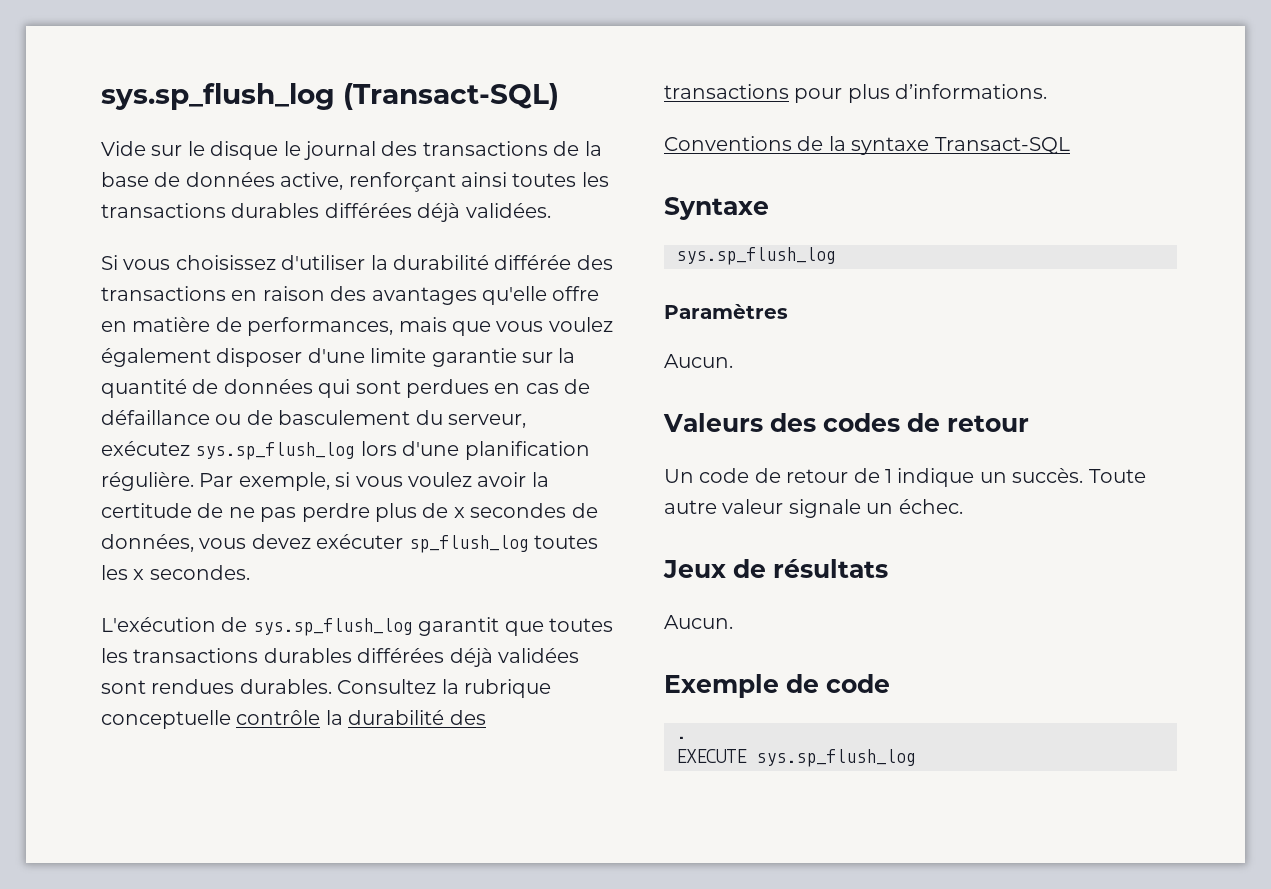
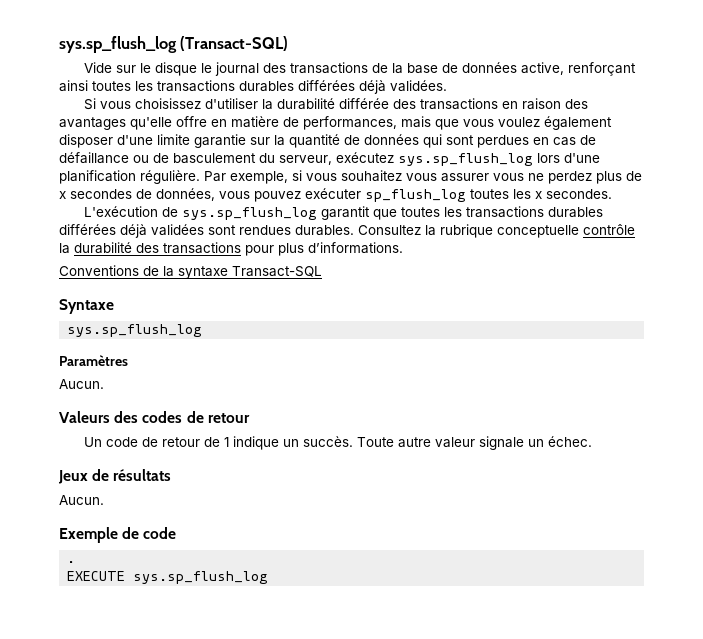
- Par exemple, si vous voulez avoir la certitude de ne pas perdre plus de x secondes de données, vous devez exécuter sp_flush_log toutes les x secondes.
+ Par exemple, si vous souhaitez vous assurer vous ne perdez plus de x secondes de données, vous pouvez exécuter sp_flush_log toutes les x secondes.

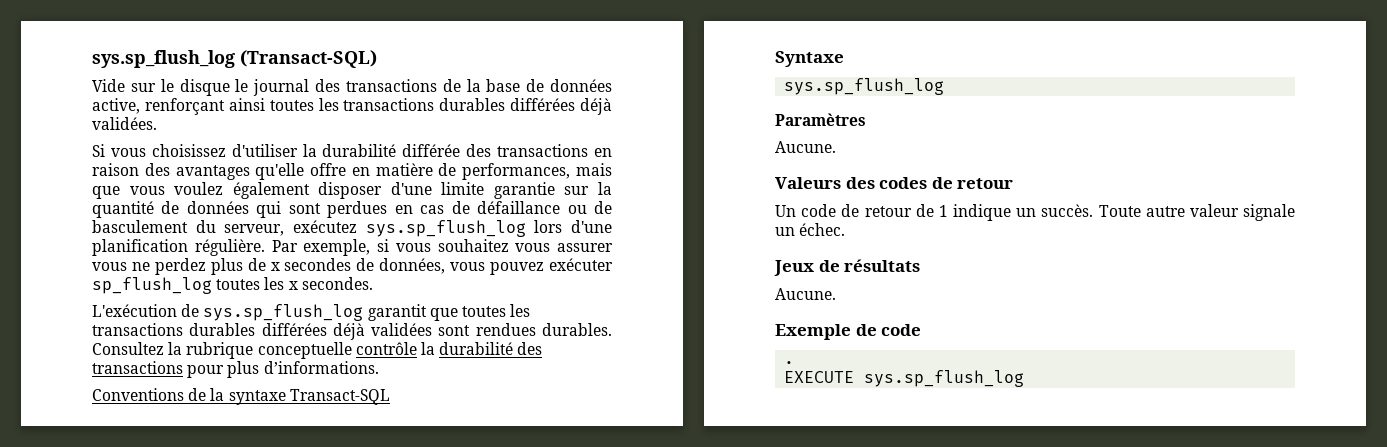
  Paramètres
- Aucun.
+ Aucune.
  Jeux de résultats
- Aucun.
+ Aucune.

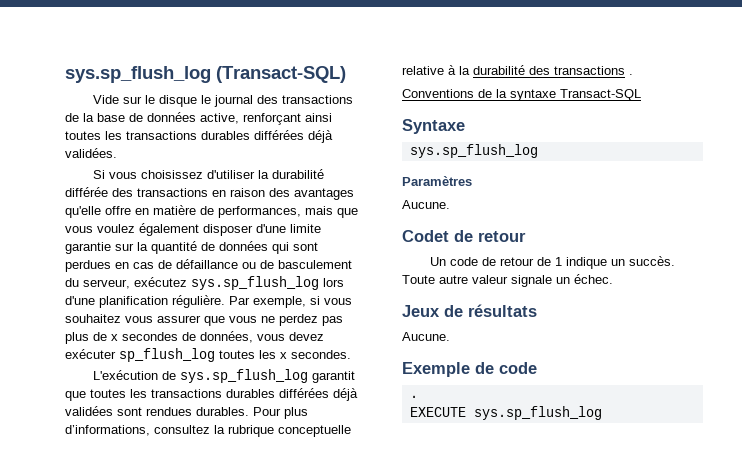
- Par exemple, si vous souhaitez vous assurer vous ne perdez plus de x secondes de données, vous pouvez exécuter sp_flush_log toutes les x secondes.
+ Par exemple, si vous souhaitez vous assurer que vous ne perdez pas plus de x secondes de données, vous devez exécuter sp_flush_log toutes les x secondes.
- Consultez la rubrique conceptuelle contrôle la durabilité des transactions pour plus d’informations.
+ Pour plus d’informations, consultez la rubrique conceptuelle relative à la durabilité des transactions .
- Valeurs des codes de retour
+ Codet de retour

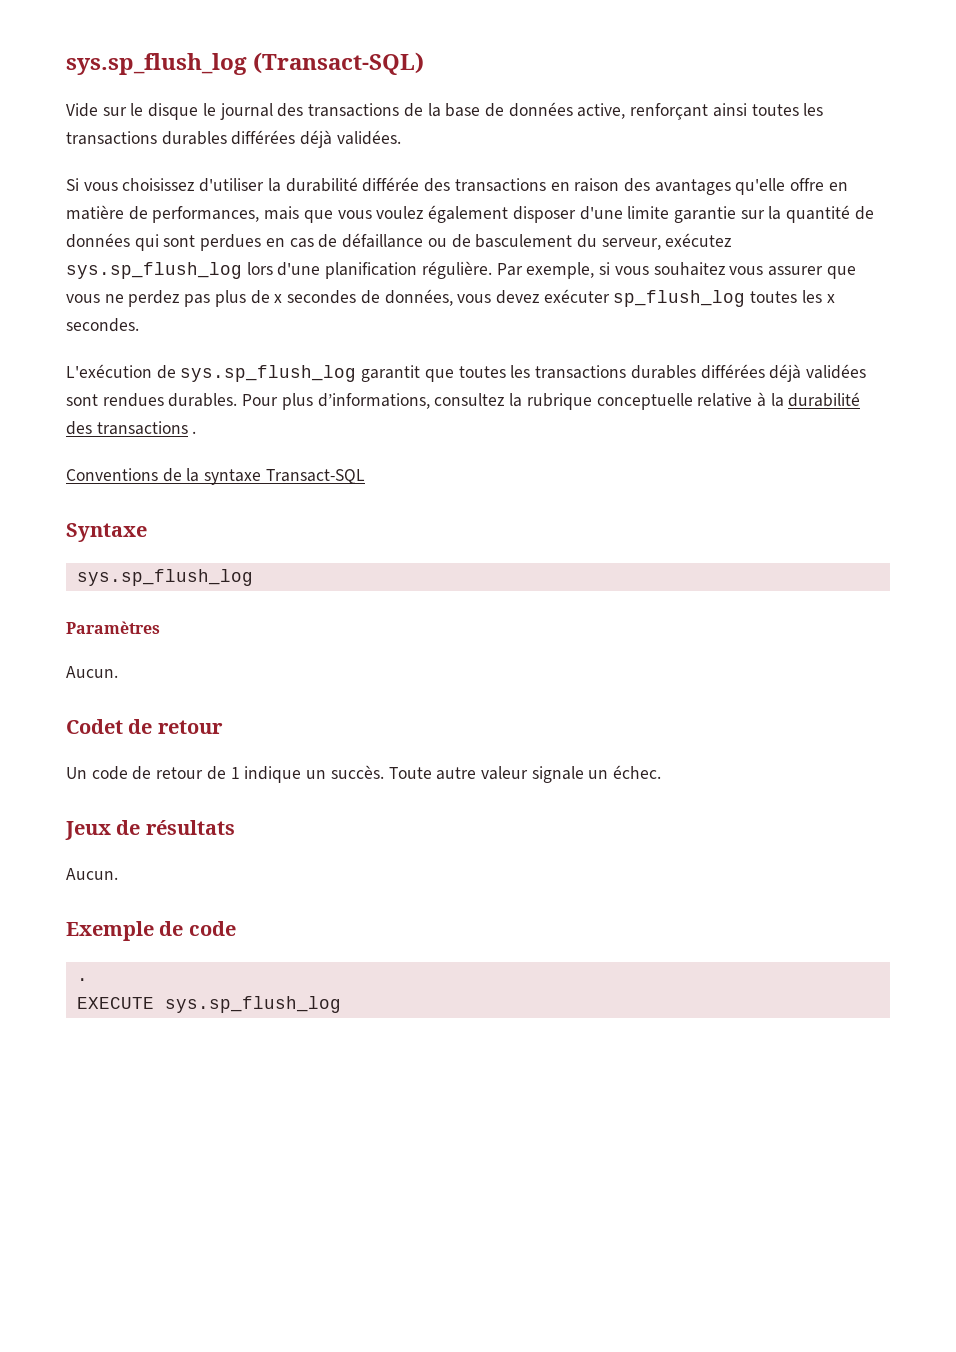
  Paramètres
- Aucune.
+ Aucun.
  Jeux de résultats
- Aucune.
+ Aucun.

